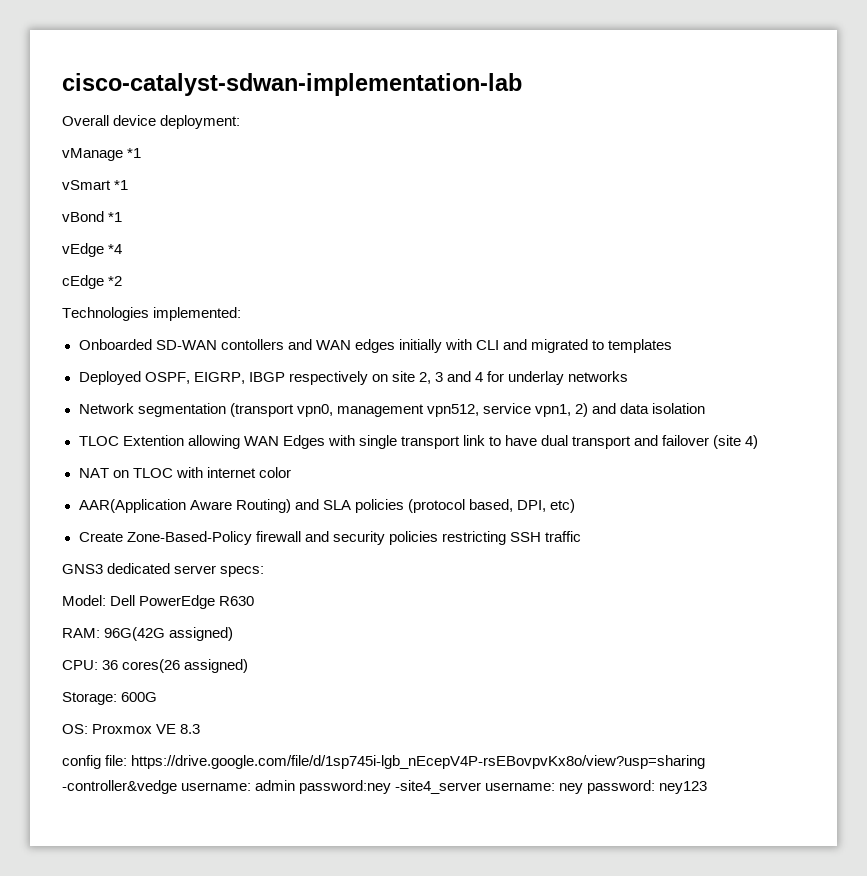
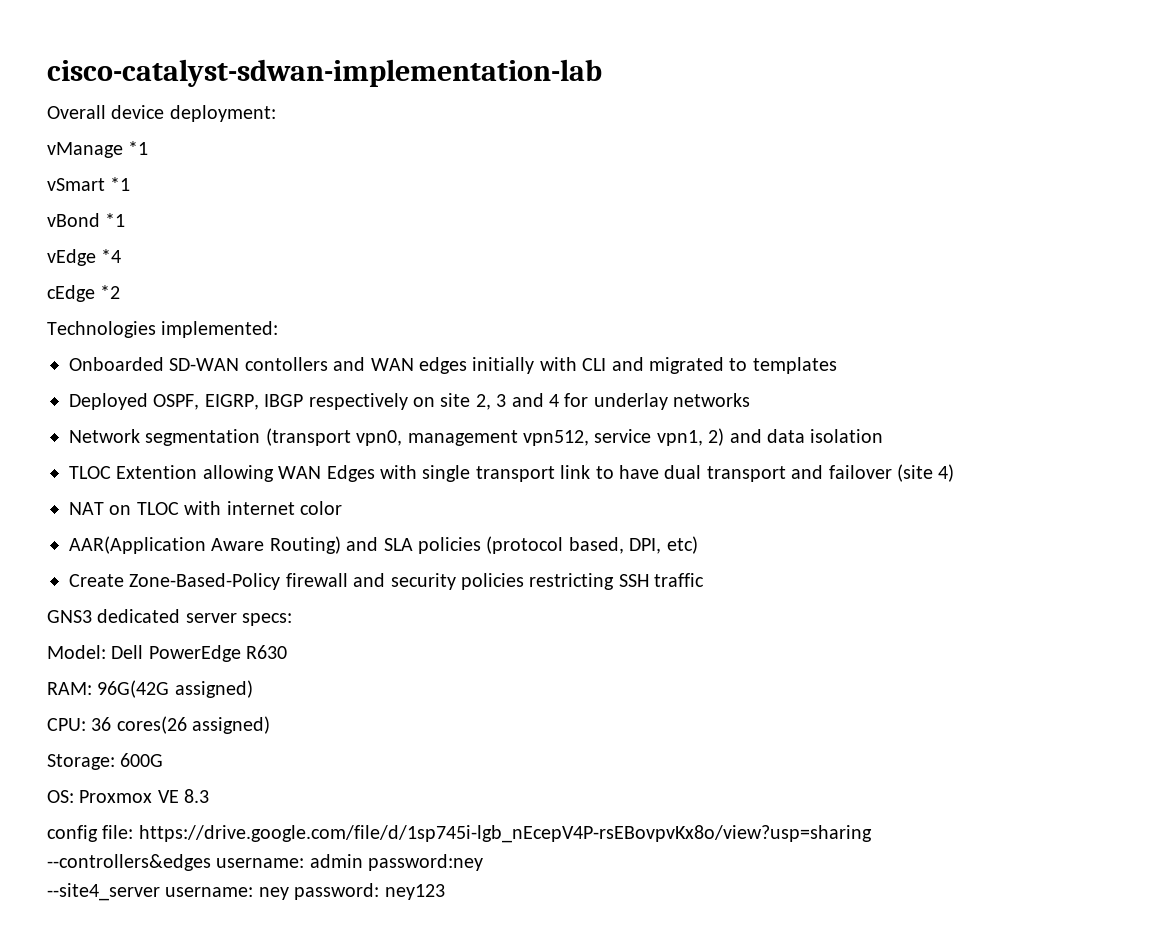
- -controller&vedge username: admin password:ney -site4_server username: ney password: ney123
+ --controllers&edges username: admin password:ney
+ --site4_server username: ney password: ney123

